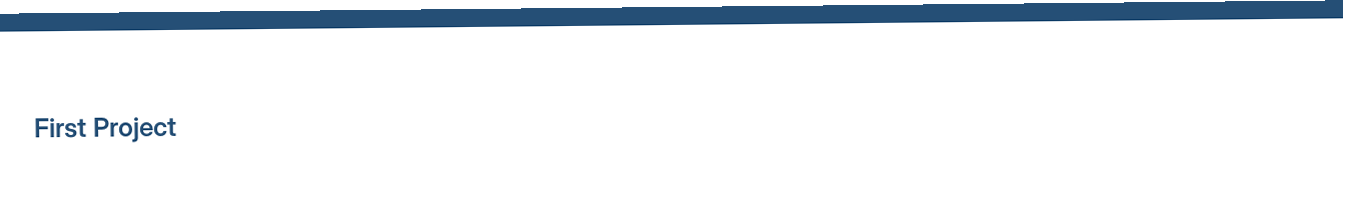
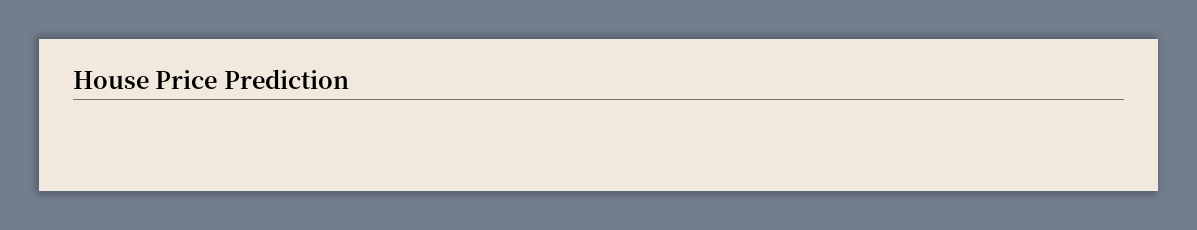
- First Project
+ House Price Prediction

